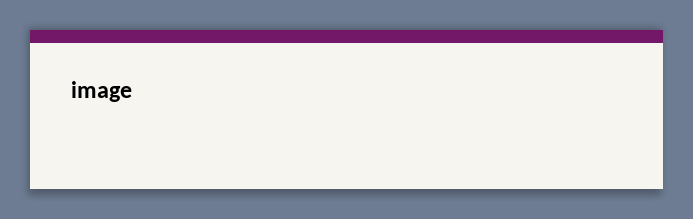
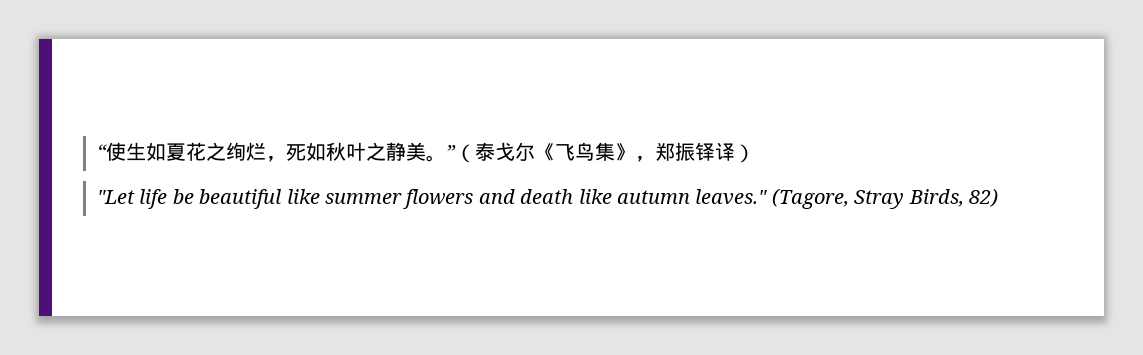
- image
+ “使生如夏花之绚烂，死如秋叶之静美。”（泰戈尔《飞鸟集》，郑振铎译）
+ "Let life be beautiful like summer flowers and death like autumn leaves." (Tagore, Stray Birds, 82)

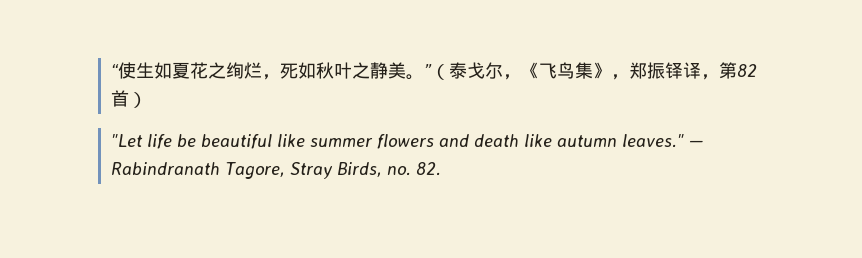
- “使生如夏花之绚烂，死如秋叶之静美。”（泰戈尔《飞鸟集》，郑振铎译）
+ “使生如夏花之绚烂，死如秋叶之静美。”（泰戈尔，《飞鸟集》，郑振铎译，第82首）
- (Tagore, Stray Birds, 82)
+ — Rabindranath Tagore, Stray Birds, no. 82.

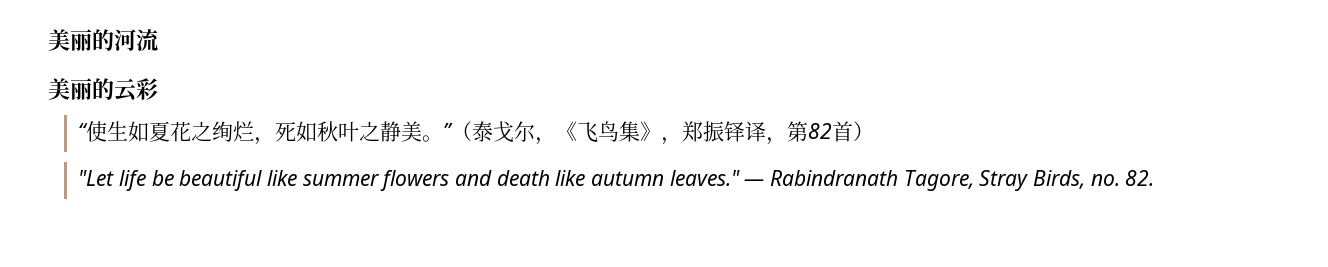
+ 美丽的河流
+ 美丽的云彩

